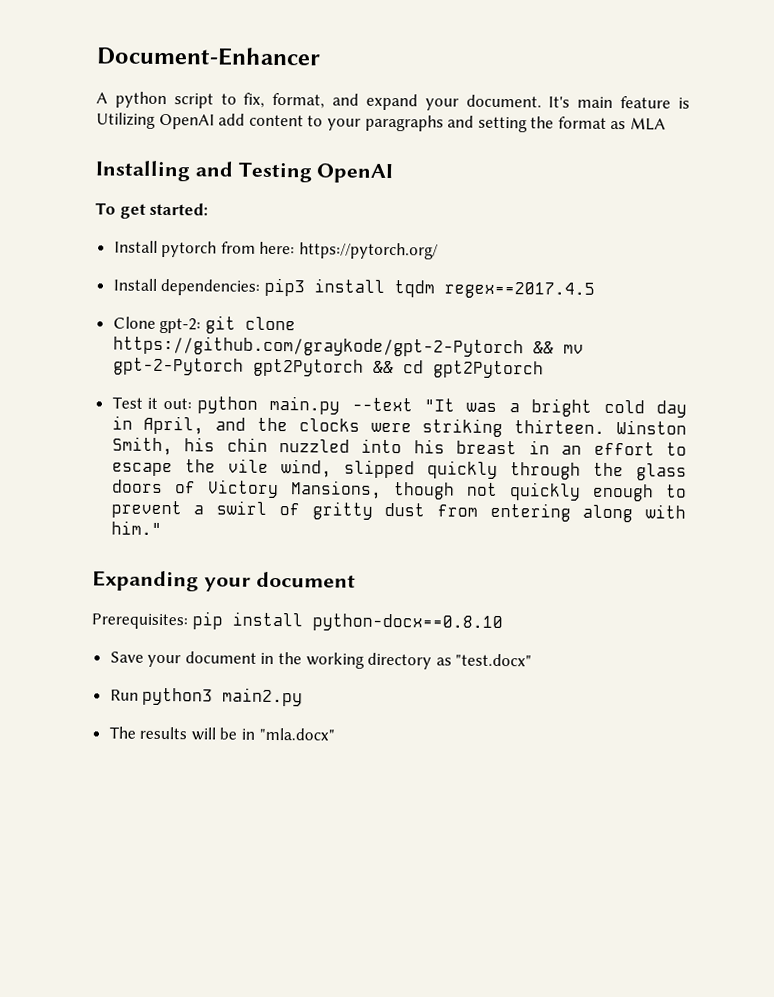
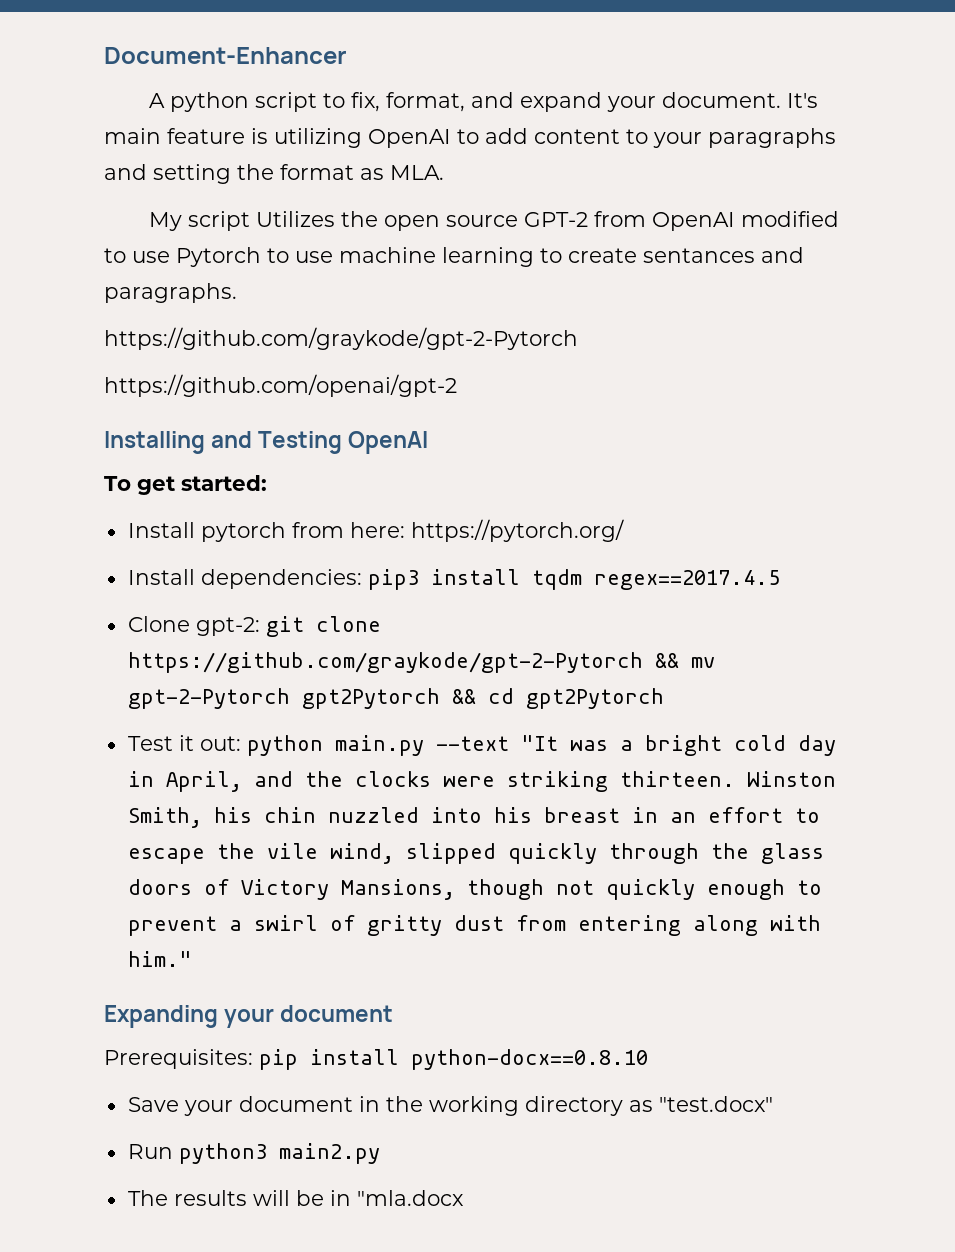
- It's main feature is Utilizing OpenAI add content to your paragraphs and setting the format as MLA
+ It's main feature is utilizing OpenAI to add content to your paragraphs and setting the format as MLA.
+ My script Utilizes the open source GPT-2 from OpenAI modified to use Pytorch to use machine learning to create sentances and paragraphs.
+ https://github.com/graykode/gpt-2-Pytorch
+ https://github.com/openai/gpt-2
- The results will be in "mla.docx"
+ The results will be in "mla.docx

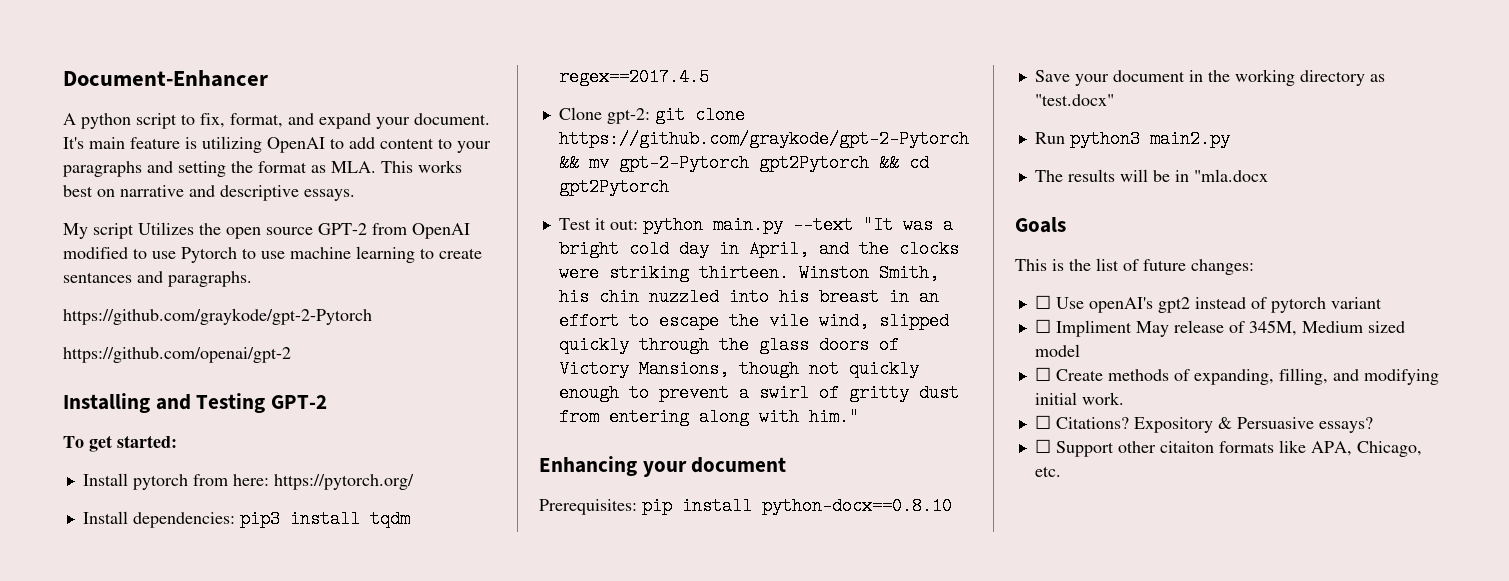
- It's main feature is utilizing OpenAI to add content to your paragraphs and setting the format as MLA.
+ It's main feature is utilizing OpenAI to add content to your paragraphs and setting the format as MLA. This works best on narrative and descriptive essays.
- Installing and Testing OpenAI
+ Installing and Testing GPT-2
- Expanding your document
+ Enhancing your document
+ Goals
+ This is the list of future changes:
+ ☐ Use openAI's gpt2 instead of pytorch variant
+ ☐ Impliment May release of 345M, Medium sized model
+ ☐ Create methods of expanding, filling, and modifying initial work.
+ ☐ Citations? Expository & Persuasive essays?
+ ☐ Support other citaiton formats like APA, Chicago, etc.

